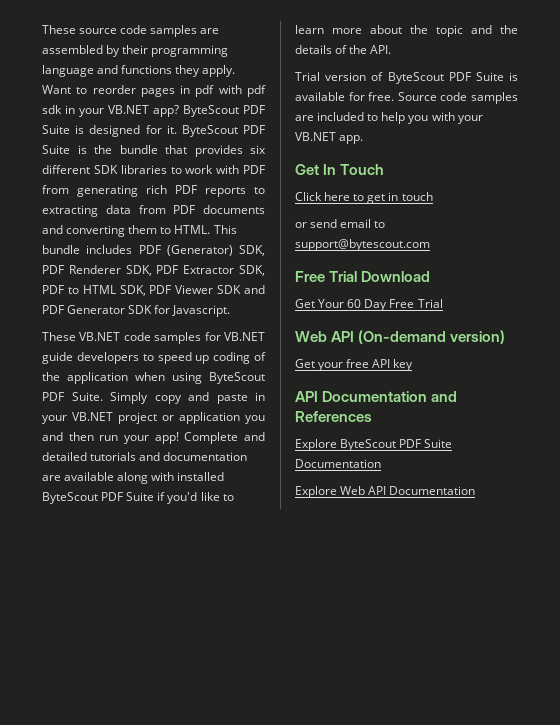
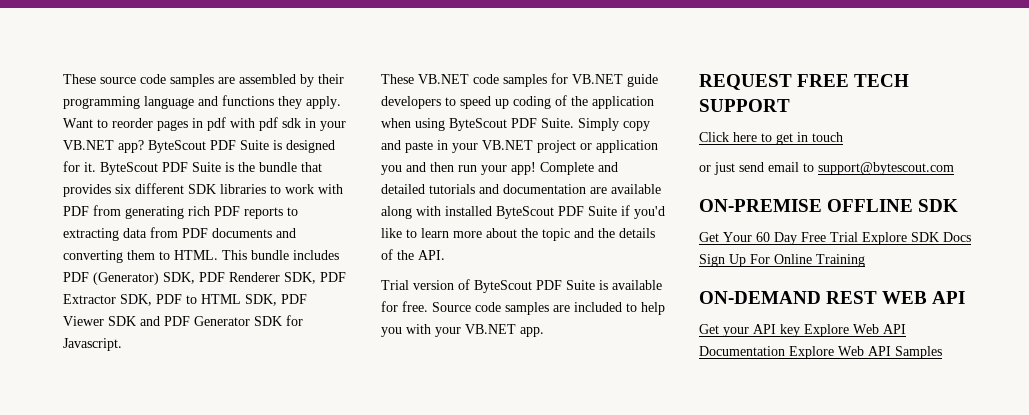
- Get In Touch
+ REQUEST FREE TECH SUPPORT
- or send email to support@bytescout.com
+ or just send email to support@bytescout.com
- Free Trial Download
+ ON-PREMISE OFFLINE SDK
- Get Your 60 Day Free Trial
- Web API (On-demand version)
+ Get Your 60 Day Free Trial Explore SDK Docs Sign Up For Online Training
+ ON-DEMAND REST WEB API
- Get your free API key
- API Documentation and References
- Explore ByteScout PDF Suite Documentation
- Explore Web API Documentation
+ Get your API key Explore Web API Documentation Explore Web API Samples

